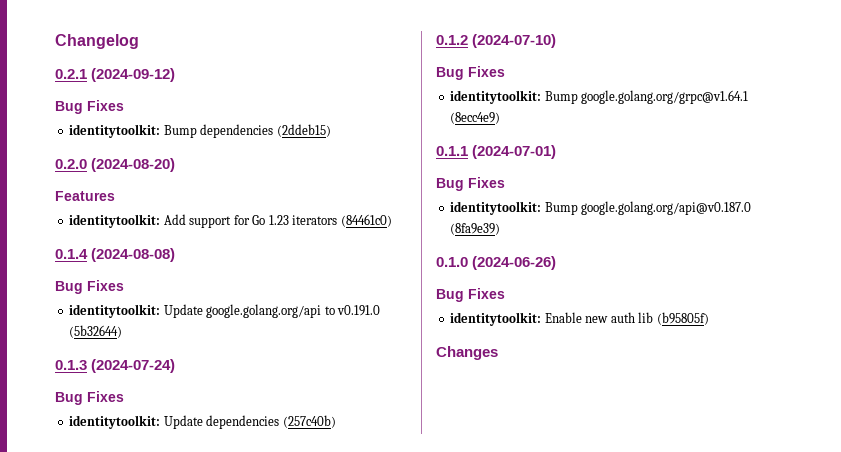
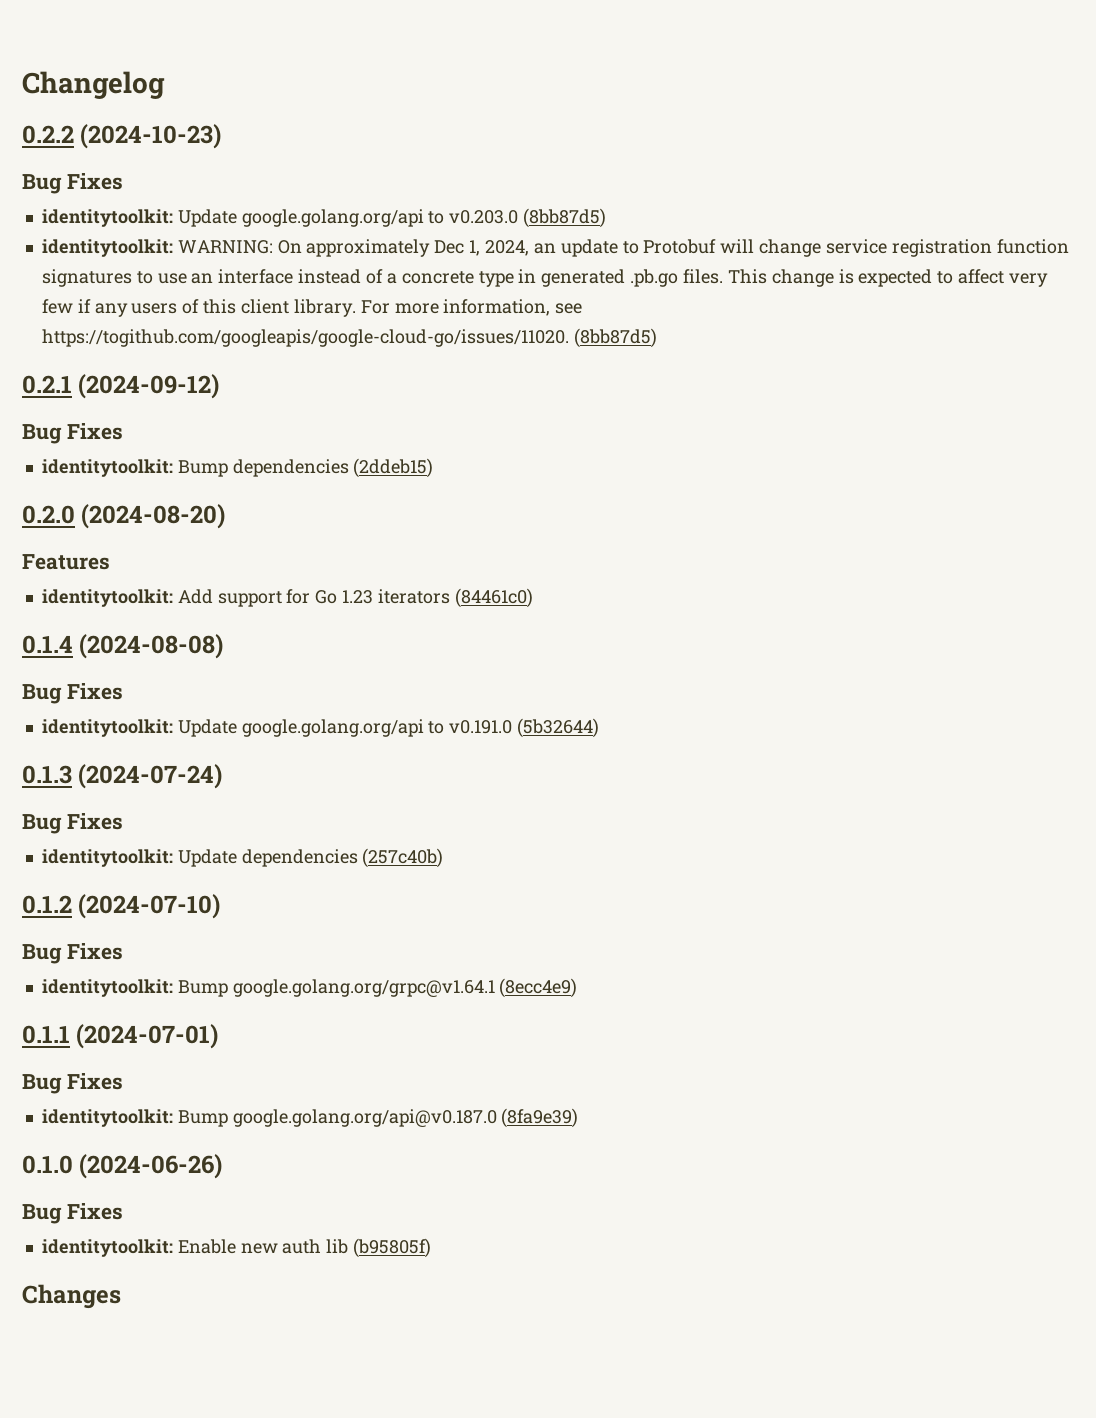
+ 0.2.2 (2024-10-23)
+ Bug Fixes
+ identitytoolkit: Update google.golang.org/api to v0.203.0 (8bb87d5)
+ identitytoolkit: WARNING: On approximately Dec 1, 2024, an update to Protobuf will change service registration function signatures to use an interface instead of a concrete type in generated .pb.go files. This change is expected to affect very few if any users of this client library. For more information, see https://togithub.com/googleapis/google-cloud-go/issues/11020. (8bb87d5)

